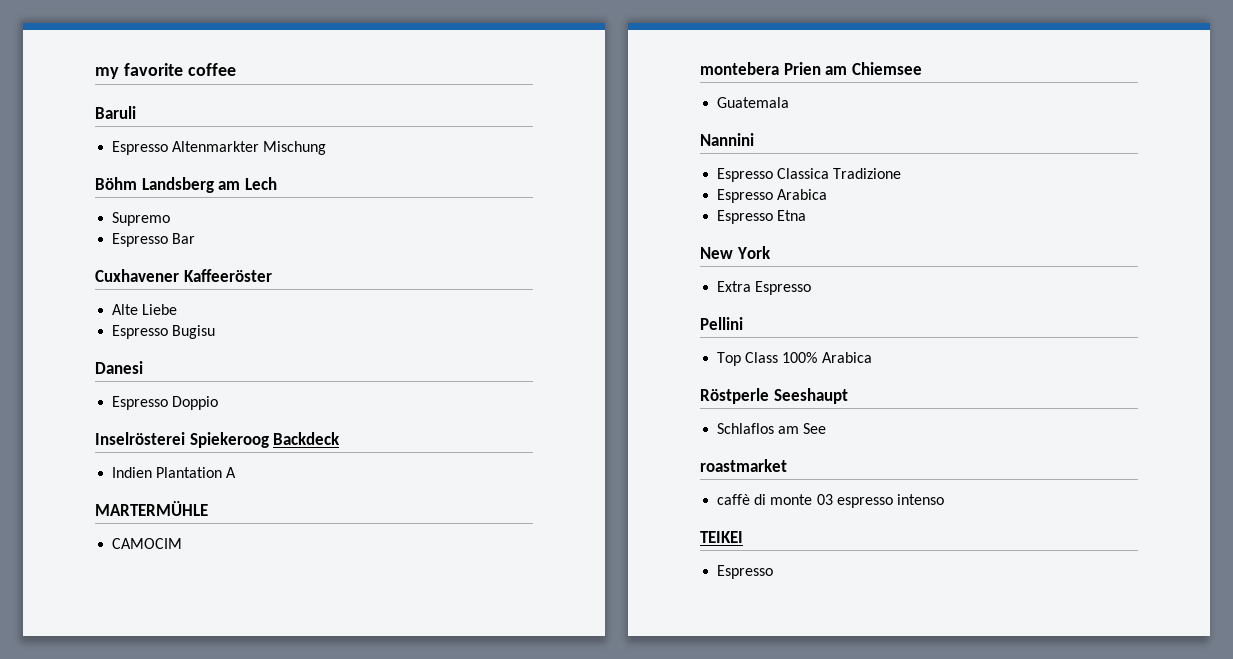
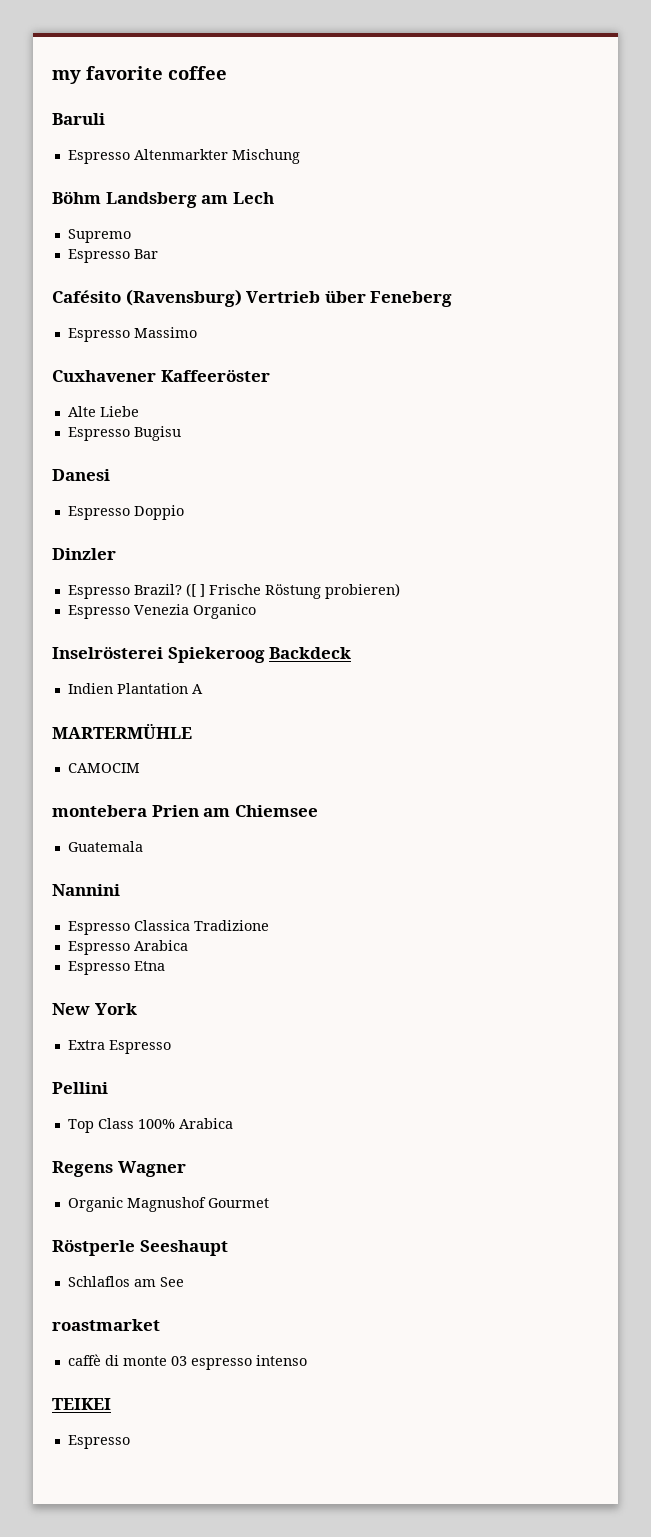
+ Cafésito (Ravensburg) Vertrieb über Feneberg
+ Espresso Massimo
+ Dinzler
+ Espresso Brazil? ([ ] Frische Röstung probieren)
+ Espresso Venezia Organico
+ Regens Wagner
+ Organic Magnushof Gourmet

